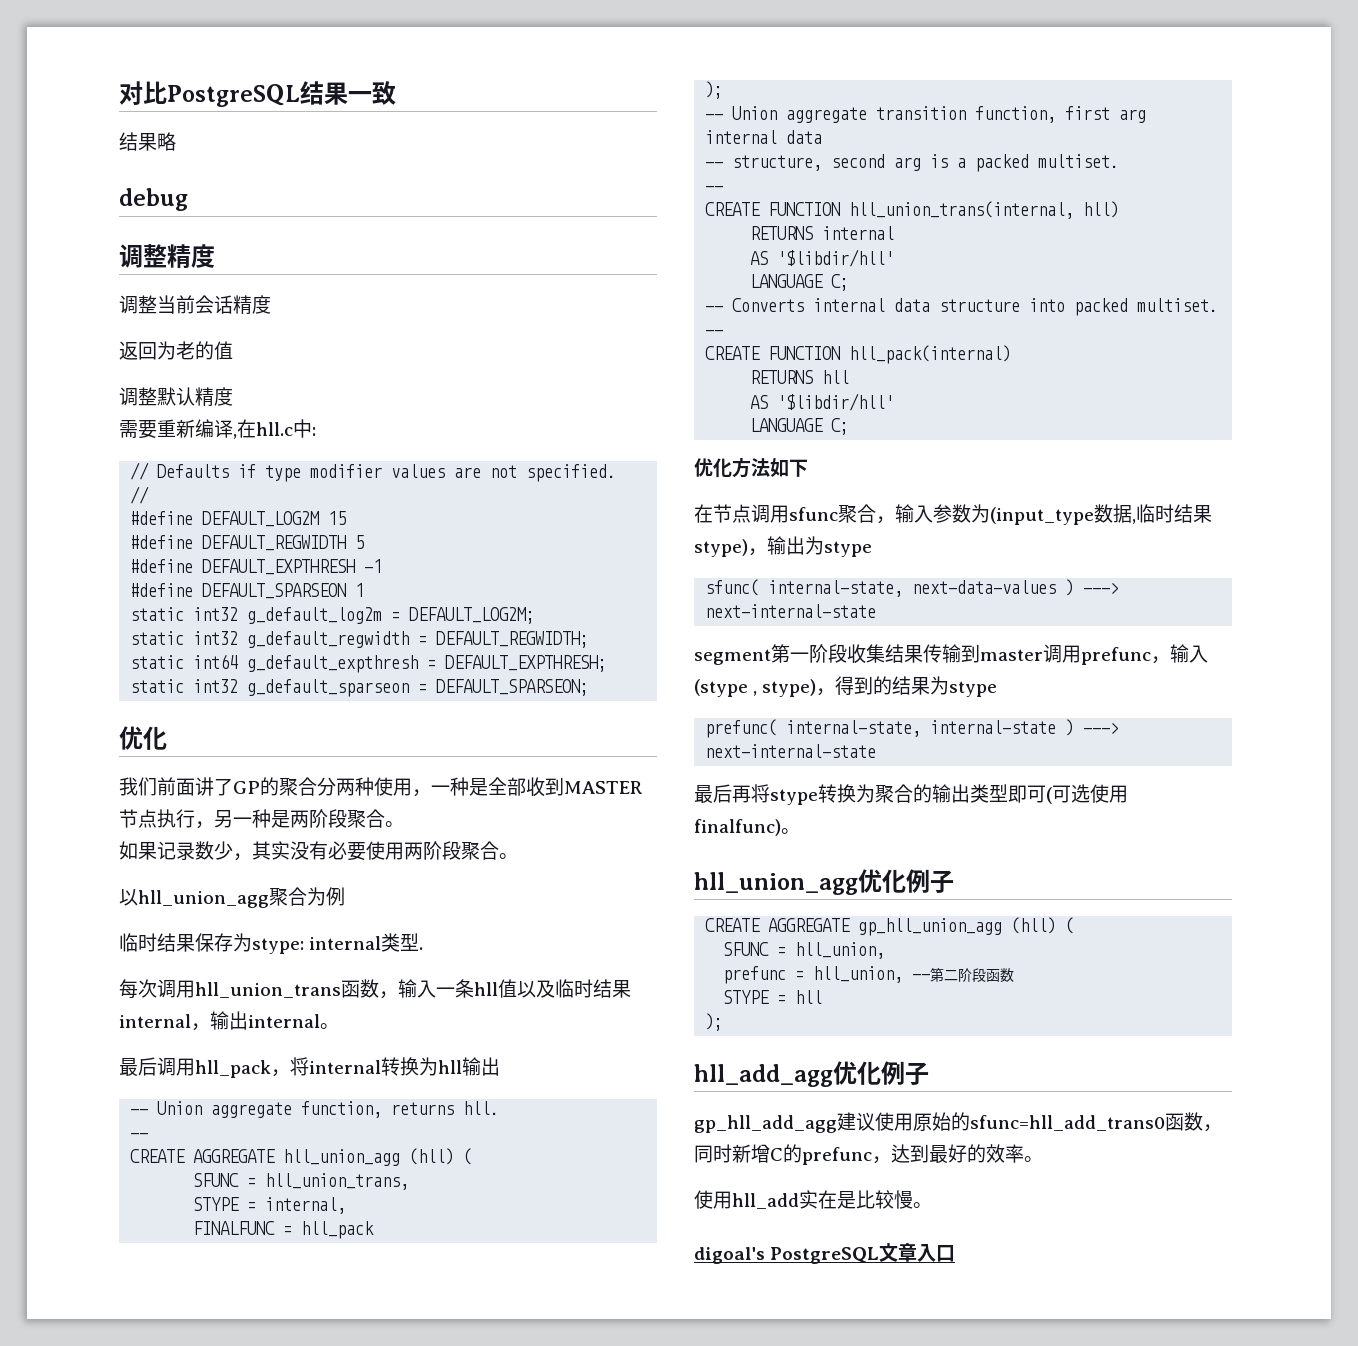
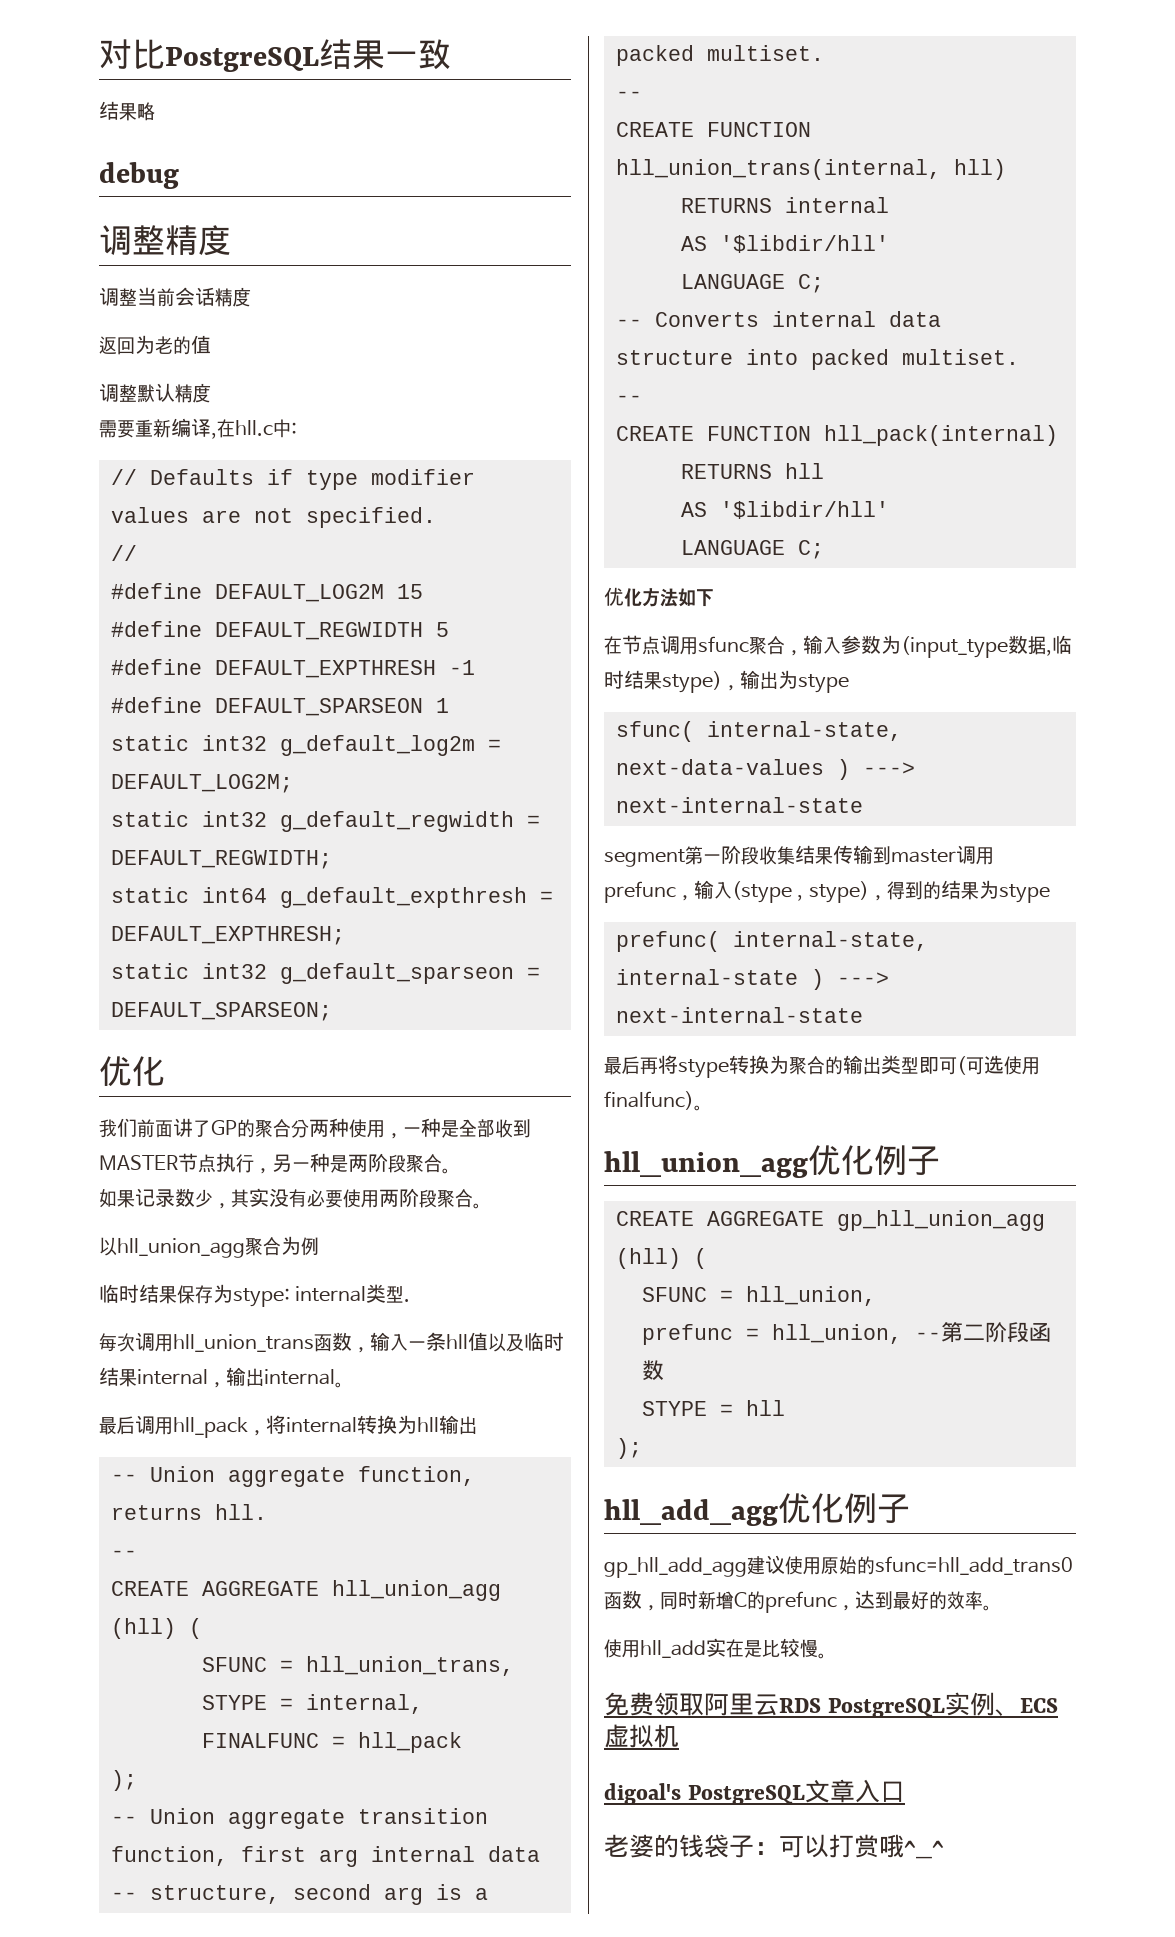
+ 免费领取阿里云RDS PostgreSQL实例、ECS虚拟机
  digoal's PostgreSQL文章入口
+ 老婆的钱袋子：可以打赏哦^_^

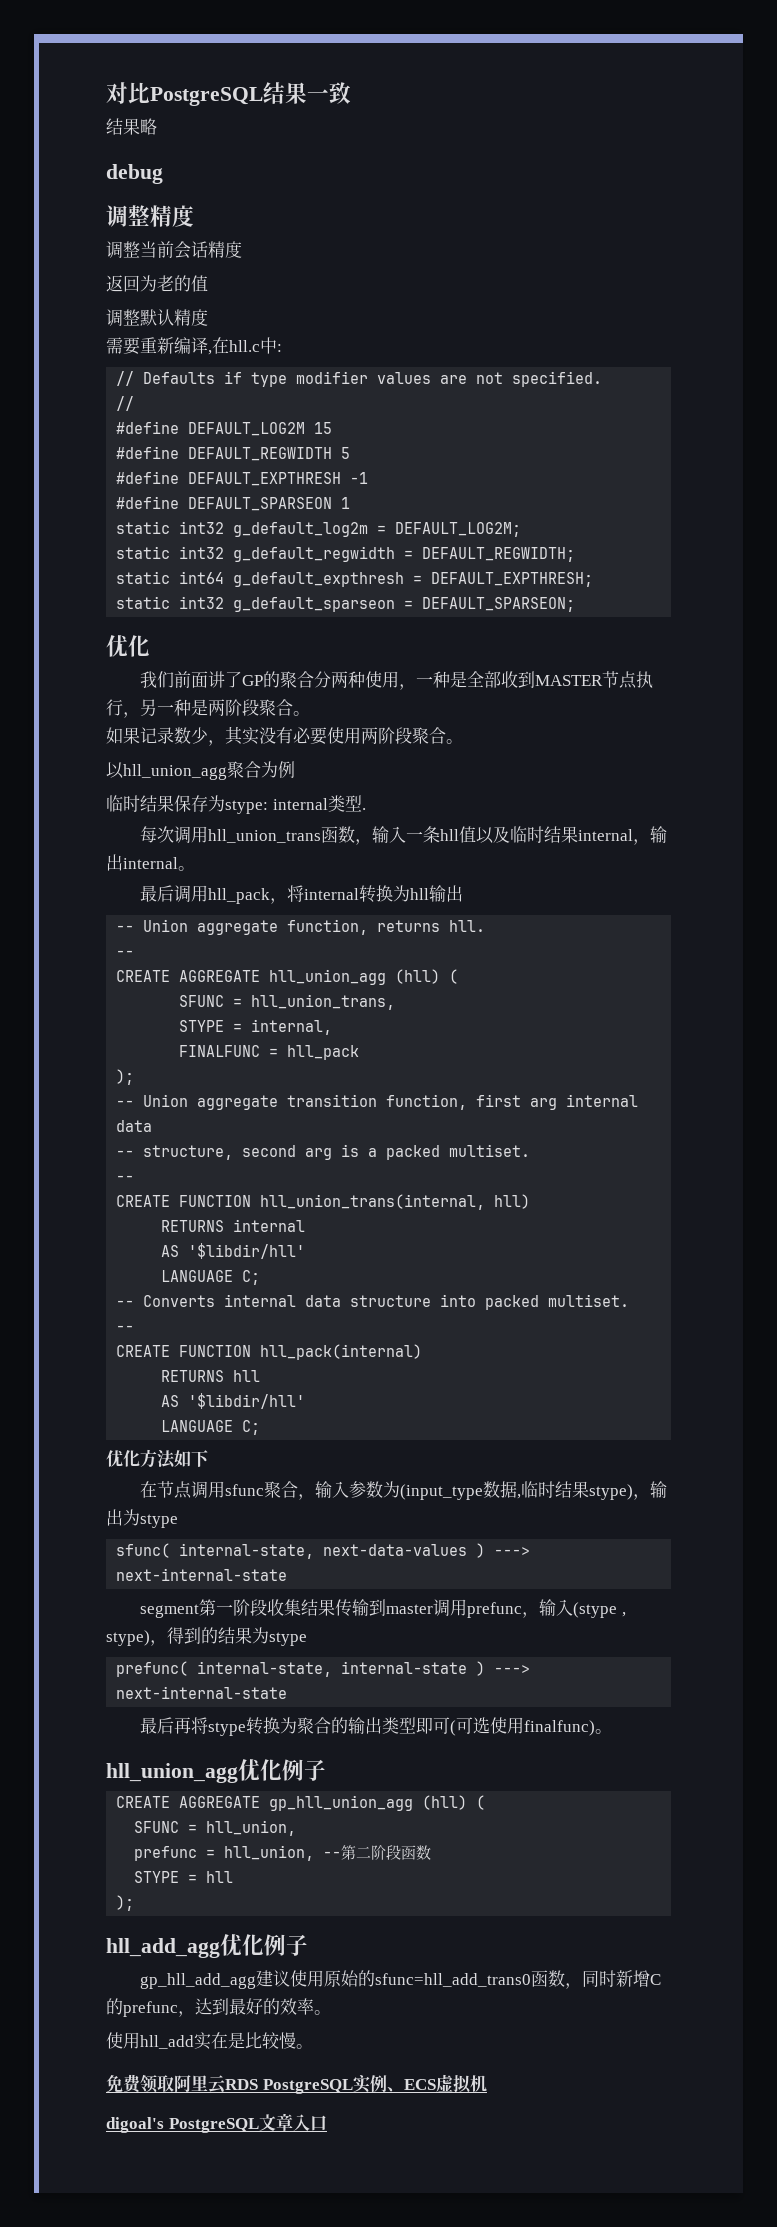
- 老婆的钱袋子：可以打赏哦^_^

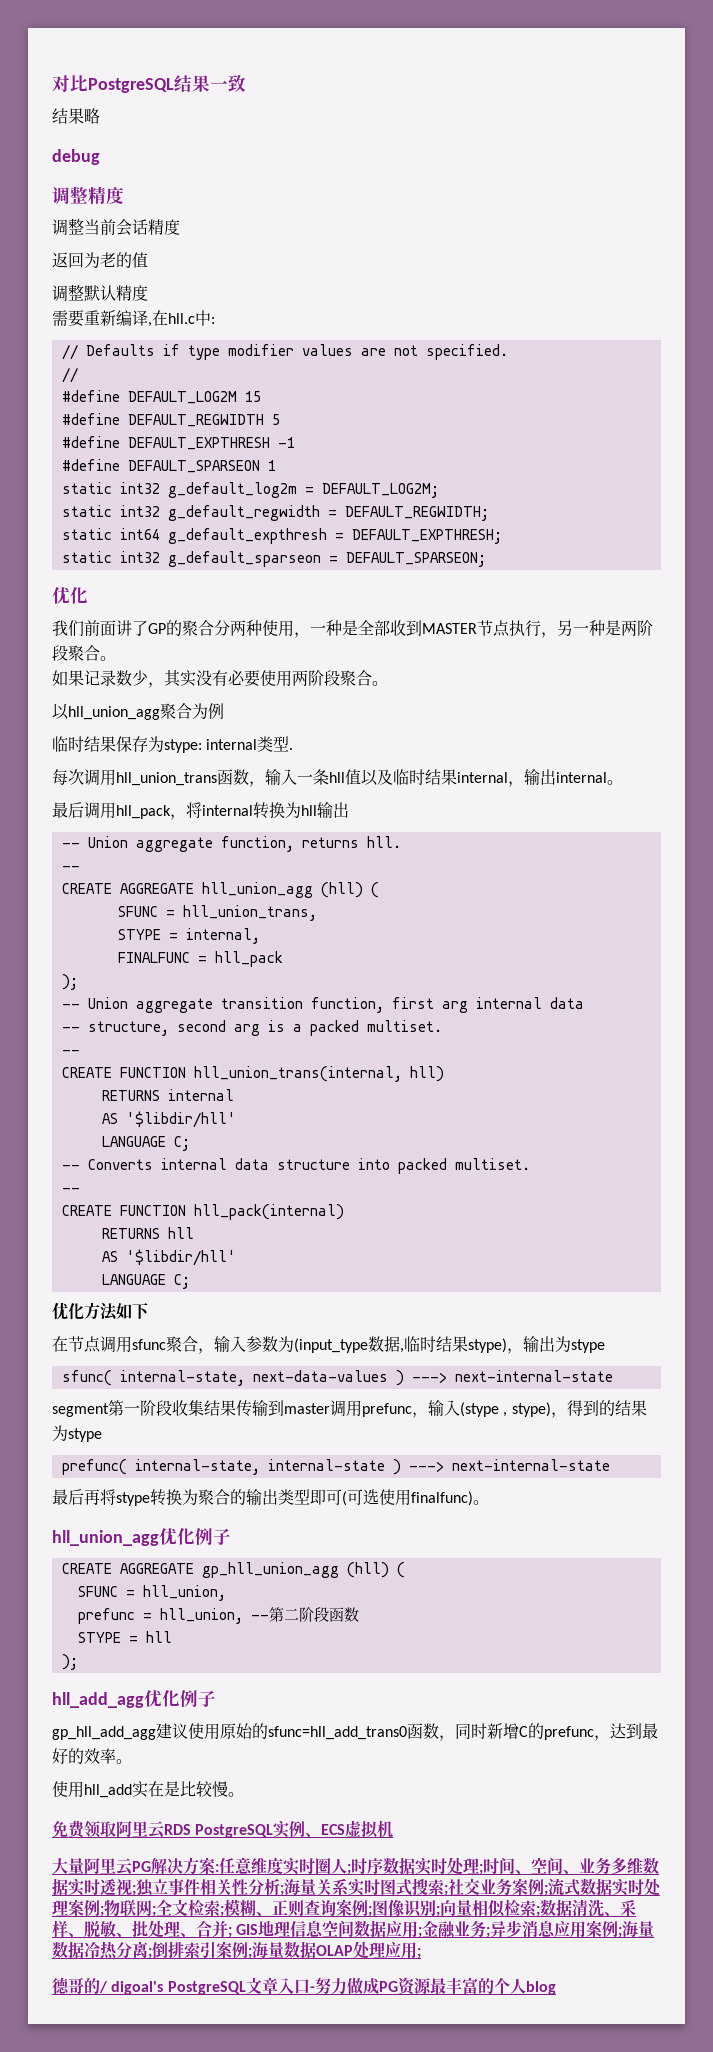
- digoal's PostgreSQL文章入口
+ 大量阿里云PG解决方案:任意维度实时圈人;时序数据实时处理;时间、空间、业务多维数据实时透视;独立事件相关性分析;海量关系实时图式搜索;社交业务案例;流式数据实时处理案例;物联网;全文检索;模糊、正则查询案例;图像识别;向量相似检索;数据清洗、采样、脱敏、批处理、合并; GIS地理信息空间数据应用;金融业务;异步消息应用案例;海量数据冷热分离;倒排索引案例;海量数据OLAP处理应用;
+ 德哥的/ digoal's PostgreSQL文章入口-努力做成PG资源最丰富的个人blog

